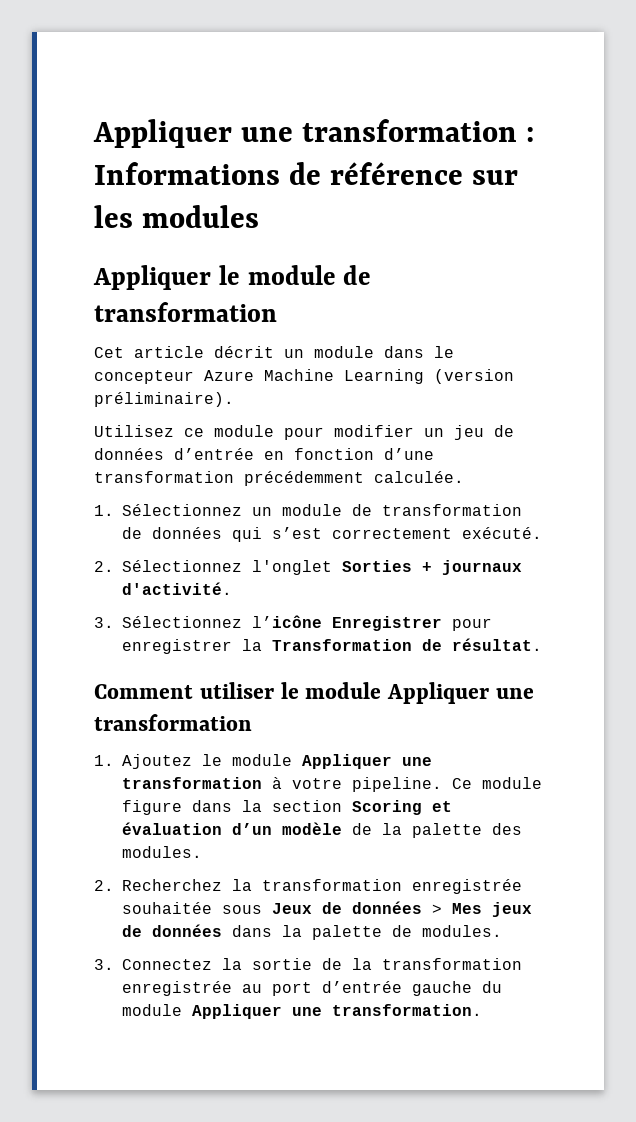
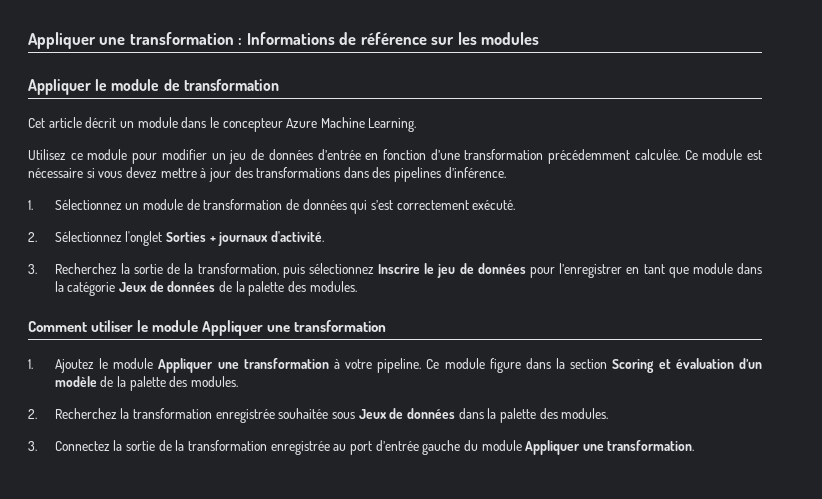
- Cet article décrit un module dans le concepteur Azure Machine Learning (version préliminaire).
+ Cet article décrit un module dans le concepteur Azure Machine Learning.
+ Ce module est nécessaire si vous devez mettre à jour des transformations dans des pipelines d’inférence.
- 3. Sélectionnez l’icône Enregistrer pour enregistrer la Transformation de résultat.
+ 3. Recherchez la sortie de la transformation, puis sélectionnez Inscrire le jeu de données pour l’enregistrer en tant que module dans la catégorie Jeux de données de la palette des modules.
- 2. Recherchez la transformation enregistrée souhaitée sous Jeux de données > Mes jeux de données dans la palette de modules.
+ 2. Recherchez la transformation enregistrée souhaitée sous Jeux de données dans la palette des modules.

